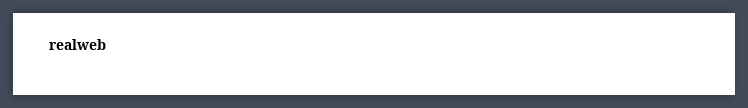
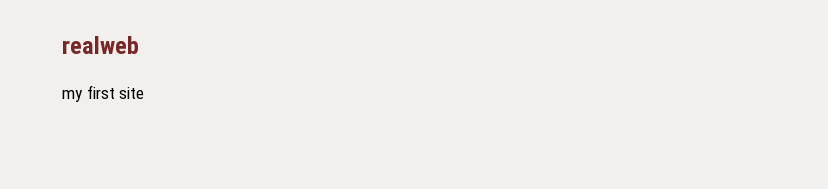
+ my first site

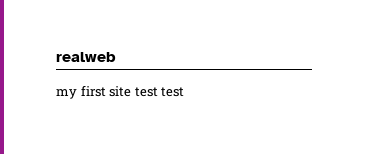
- my first site
+ my first site test test

